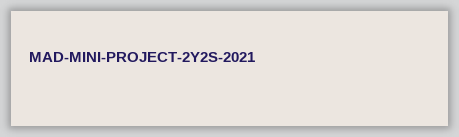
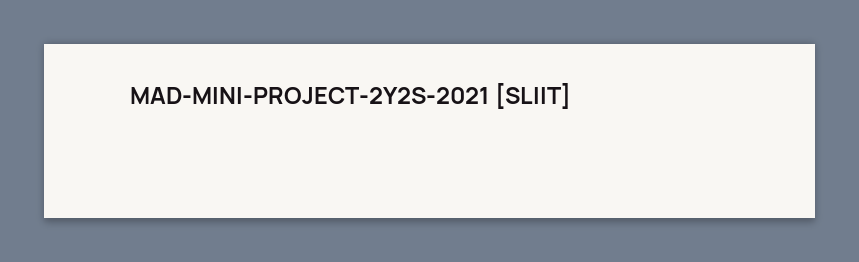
- MAD-MINI-PROJECT-2Y2S-2021
+ MAD-MINI-PROJECT-2Y2S-2021 [SLIIT]

